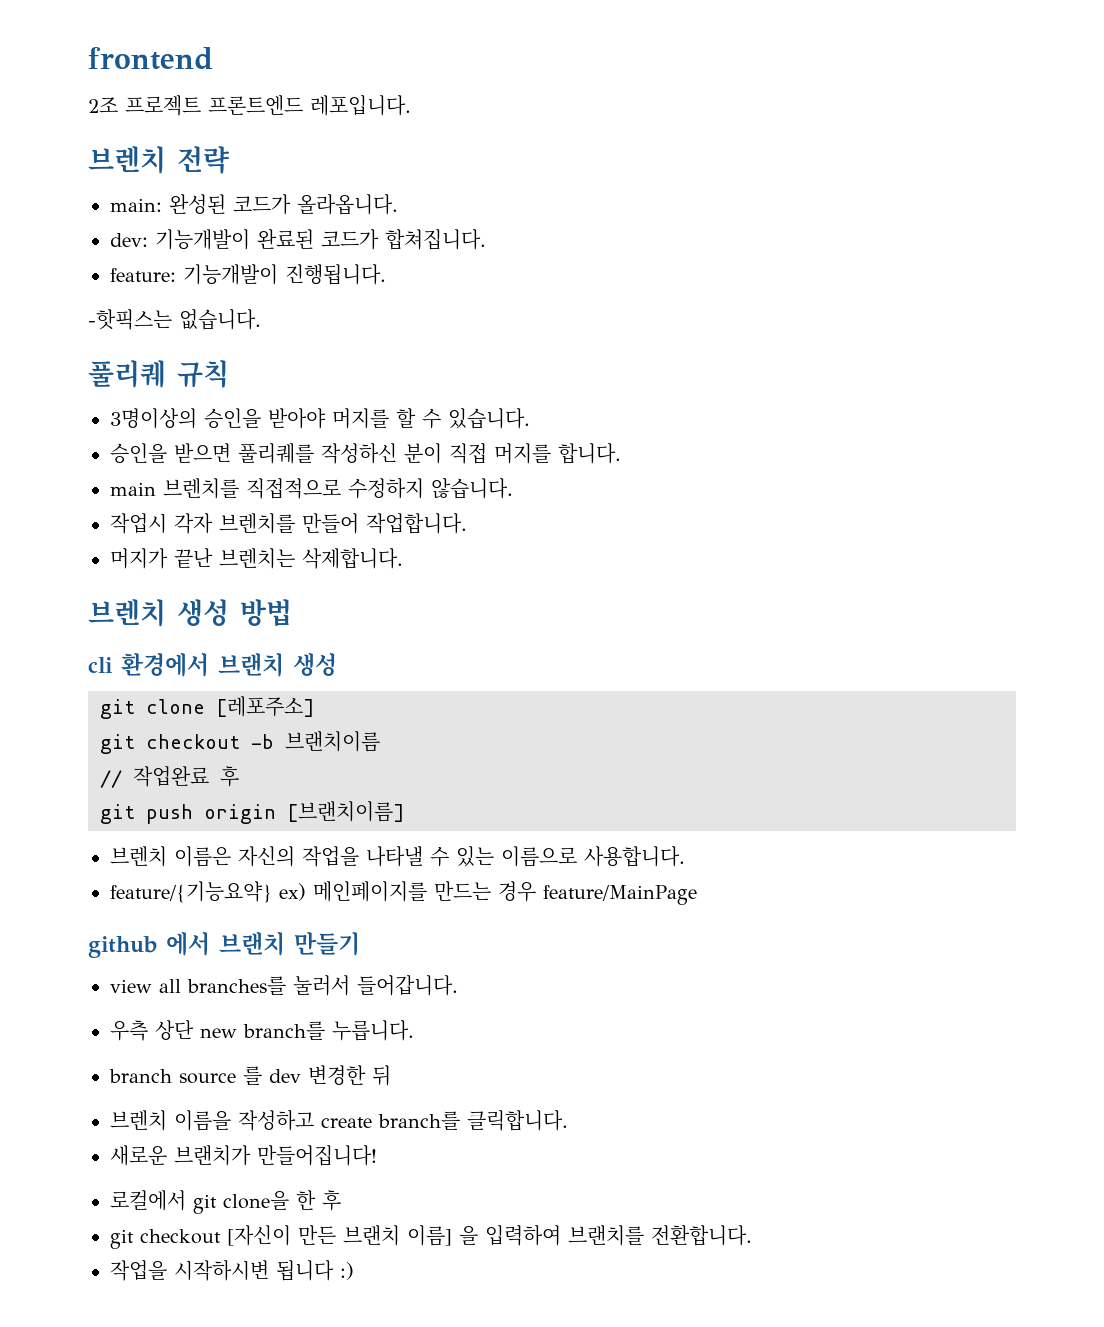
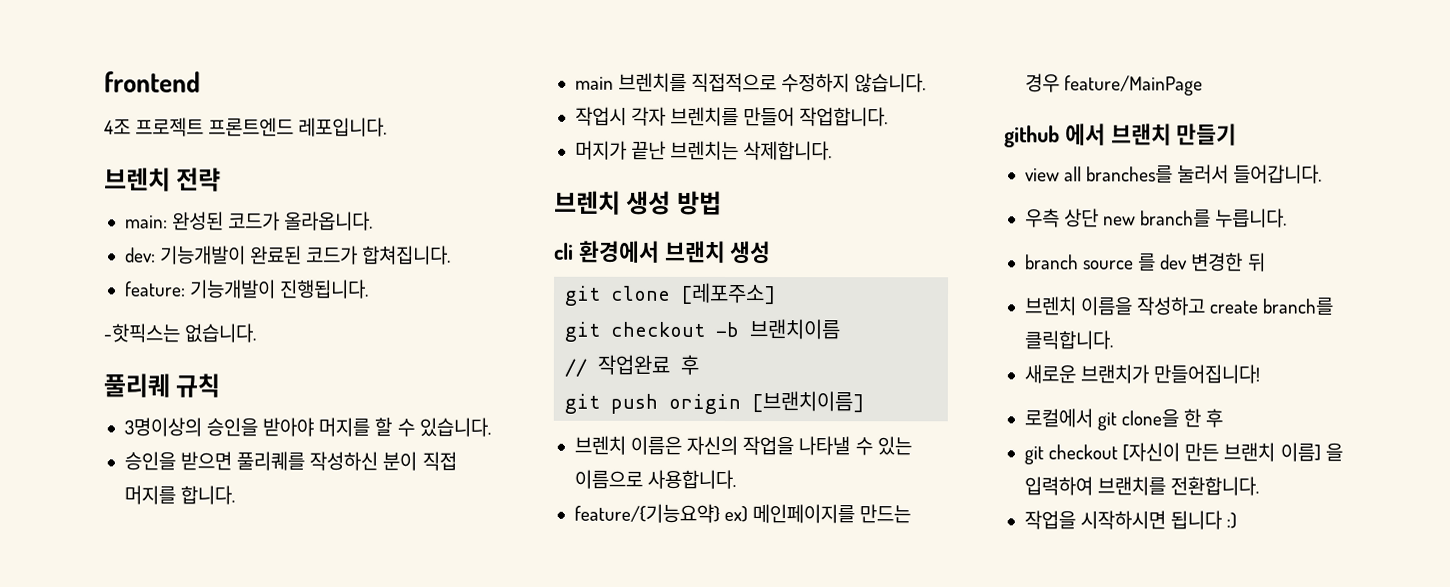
- 2조 프로젝트 프론트엔드 레포입니다.
+ 4조 프로젝트 프론트엔드 레포입니다.
- 작업을 시작하시변 됩니다 :)
+ 작업을 시작하시면 됩니다 :)

